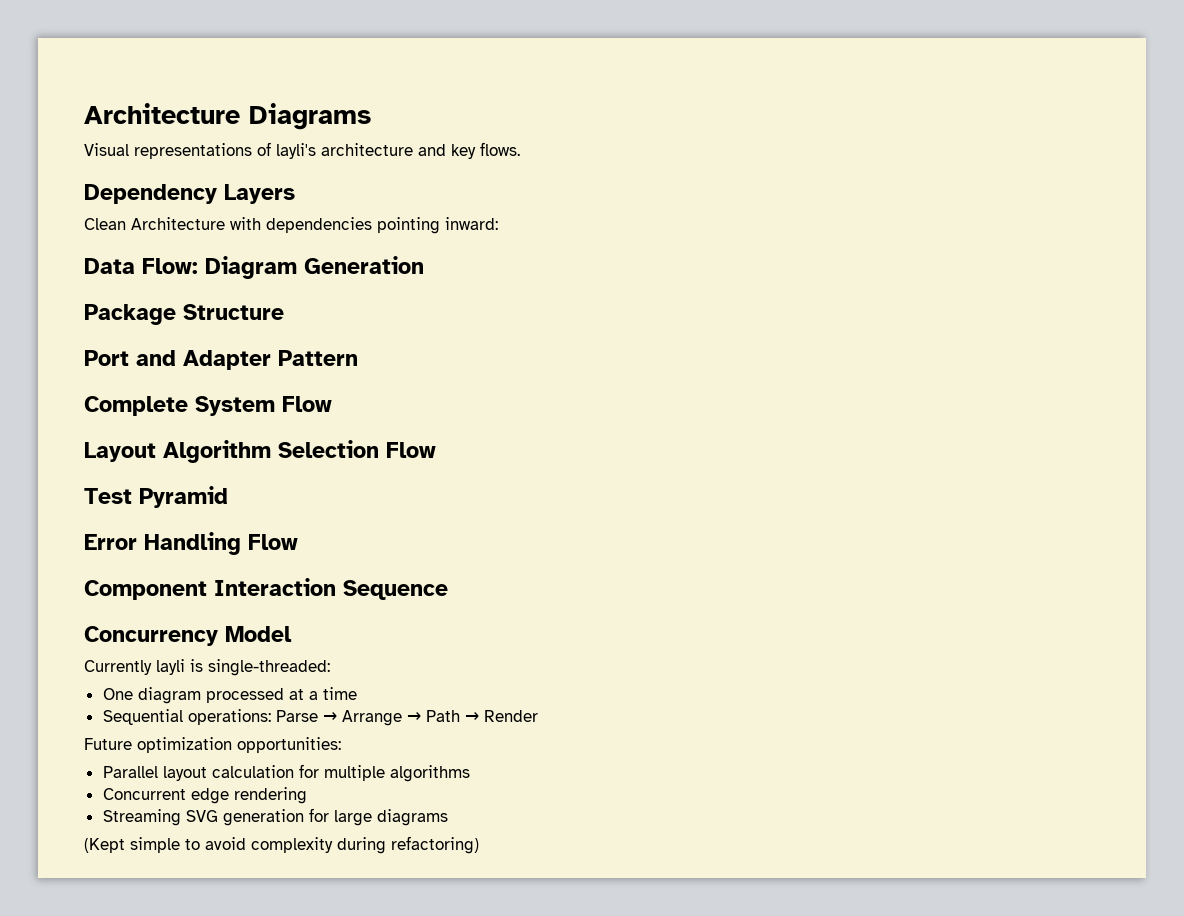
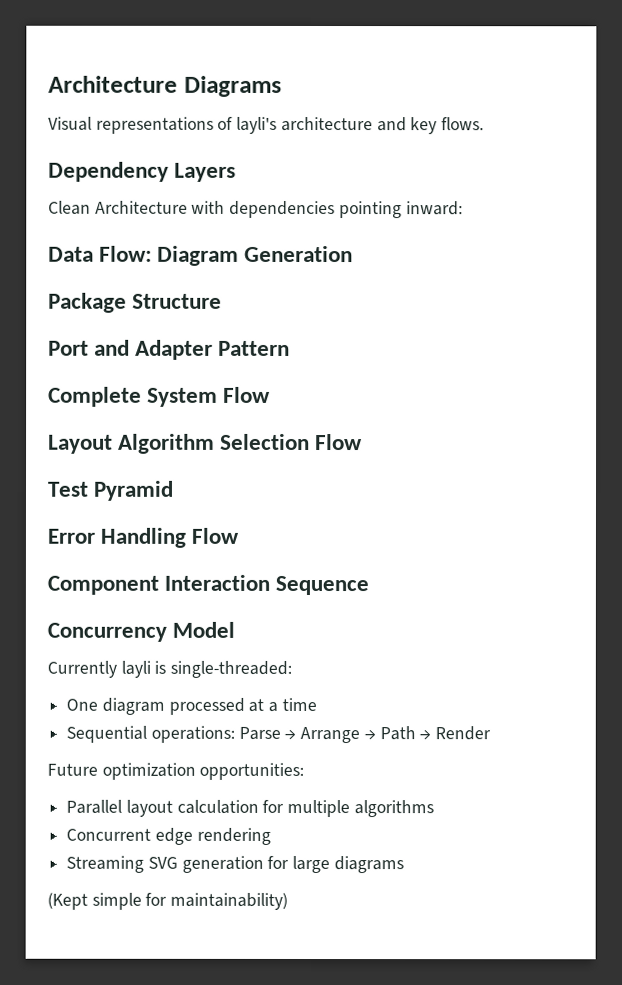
- (Kept simple to avoid complexity during refactoring)
+ (Kept simple for maintainability)

